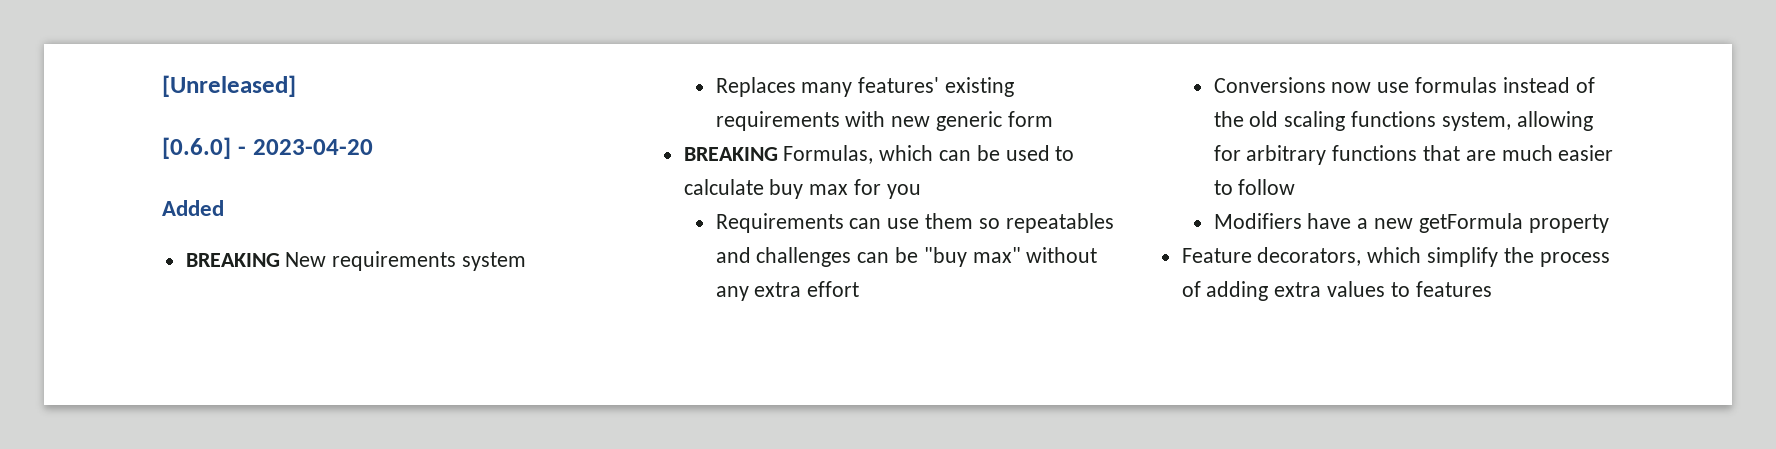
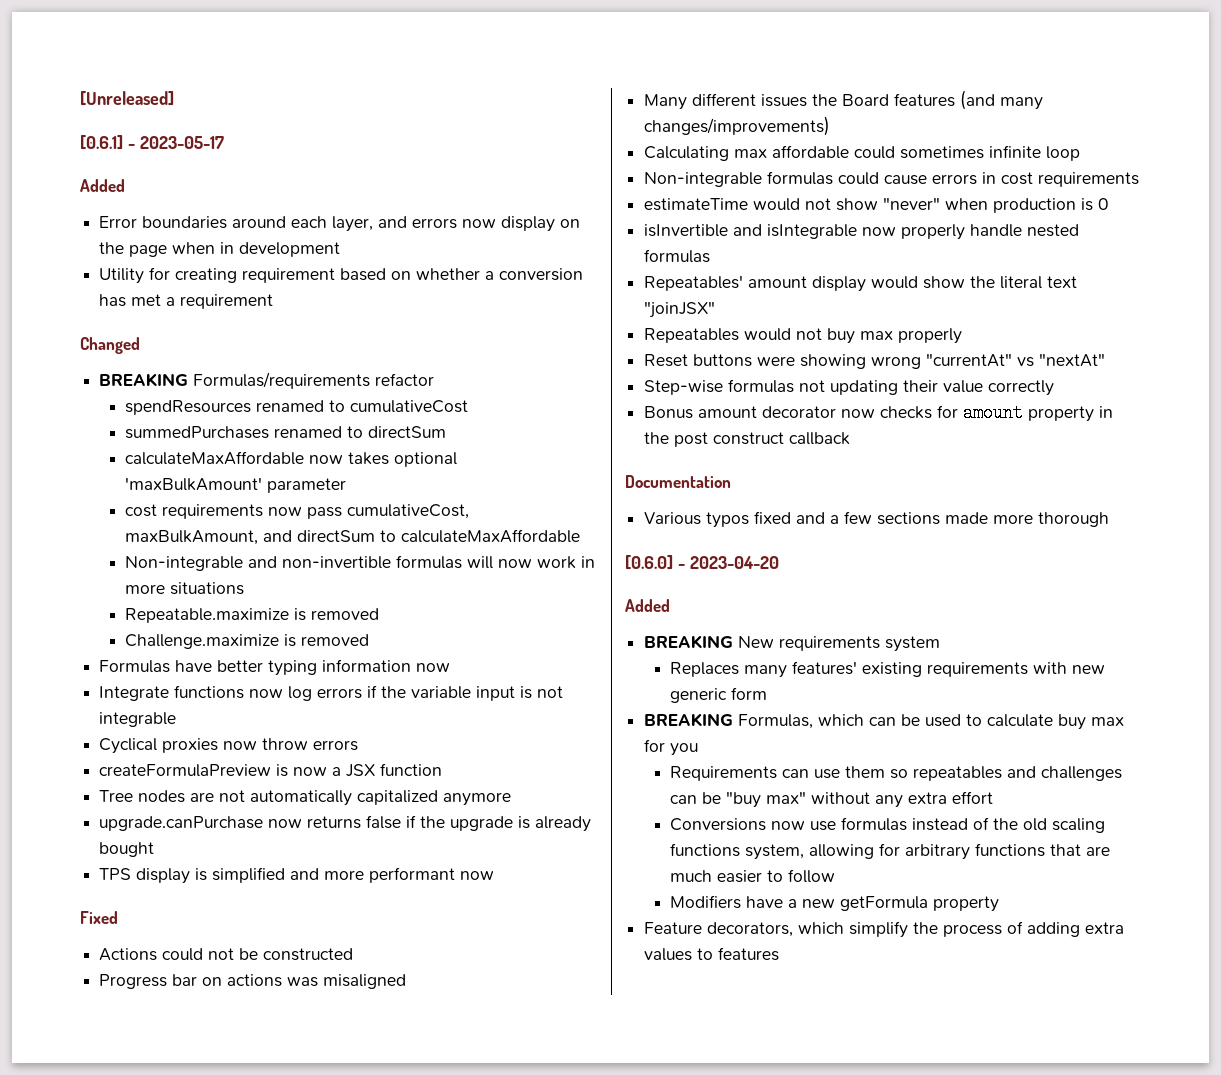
+ [0.6.1] - 2023-05-17
+ Added
+ Error boundaries around each layer, and errors now display on the page when in development
+ Utility for creating requirement based on whether a conversion has met a requirement
+ Changed
+ BREAKING Formulas/requirements refactor
+ spendResources renamed to cumulativeCost
+ summedPurchases renamed to directSum
+ calculateMaxAffordable now takes optional 'maxBulkAmount' parameter
+ cost requirements now pass cumulativeCost, maxBulkAmount, and directSum to calculateMaxAffordable
+ Non-integrable and non-invertible formulas will now work in more situations
+ Repeatable.maximize is removed
+ Challenge.maximize is removed
+ Formulas have better typing information now
+ Integrate functions now log errors if the variable input is not integrable
+ Cyclical proxies now throw errors
+ createFormulaPreview is now a JSX function
+ Tree nodes are not automatically capitalized anymore
+ upgrade.canPurchase now returns false if the upgrade is already bought
+ TPS display is simplified and more performant now
+ Fixed
+ Actions could not be constructed
+ Progress bar on actions was misaligned
+ Many different issues the Board features (and many changes/improvements)
+ Calculating max affordable could sometimes infinite loop
+ Non-integrable formulas could cause errors in cost requirements
+ estimateTime would not show "never" when production is 0
+ isInvertible and isIntegrable now properly handle nested formulas
+ Repeatables' amount display would show the literal text "joinJSX"
+ Repeatables would not buy max properly
+ Reset buttons were showing wrong "currentAt" vs "nextAt"
+ Step-wise formulas not updating their value correctly
+ Bonus amount decorator now checks for amount property in the post construct callback
+ Documentation
+ Various typos fixed and a few sections made more thorough

